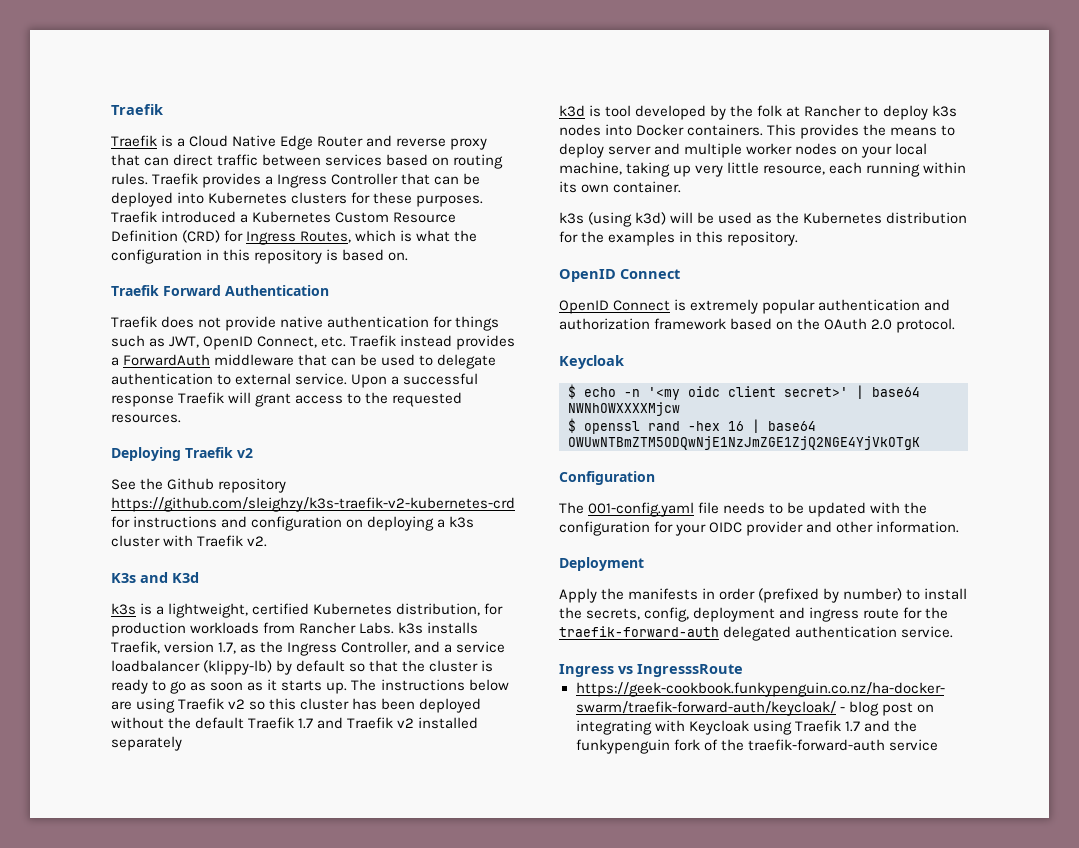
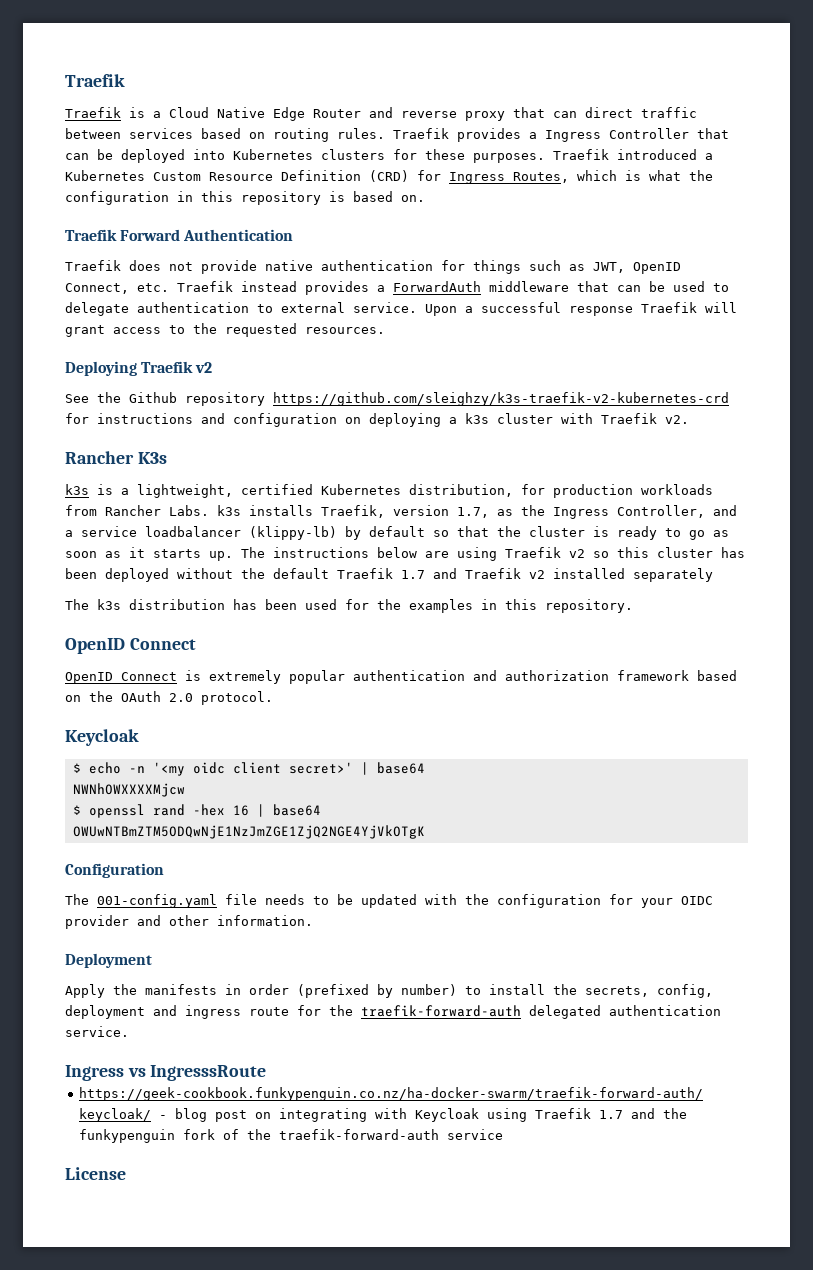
- K3s and K3d
+ Rancher K3s
- k3d is tool developed by the folk at Rancher to deploy k3s nodes into Docker containers. This provides the means to deploy server and multiple worker nodes on your local machine, taking up very little resource, each running within its own container.
- k3s (using k3d) will be used as the Kubernetes distribution for the examples in this repository.
+ The k3s distribution has been used for the examples in this repository.
+ License

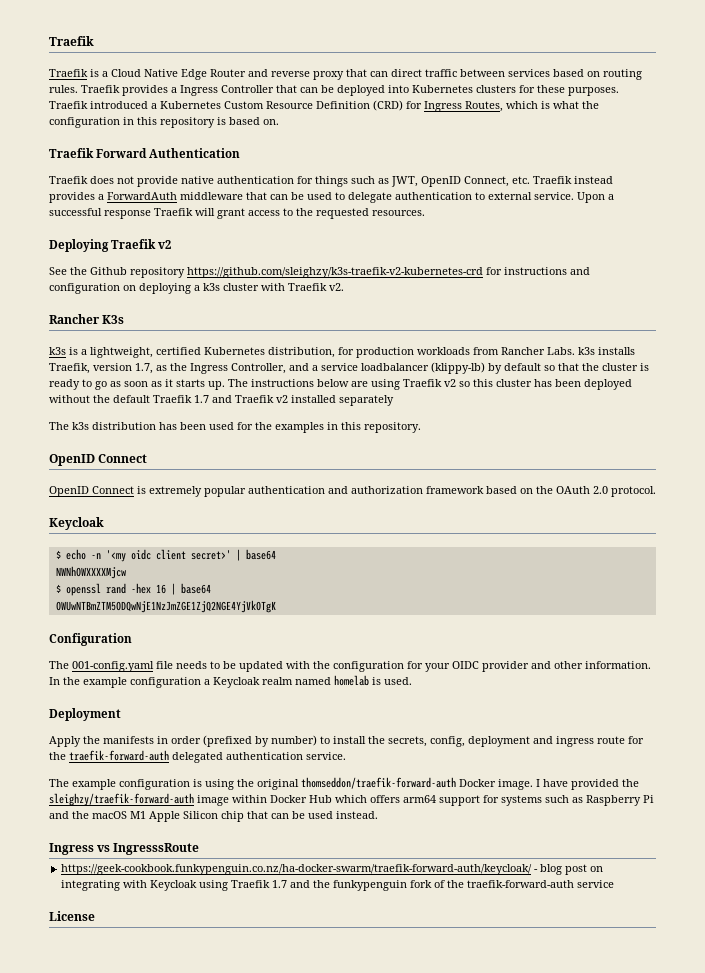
+ In the example configuration a Keycloak realm named homelab is used.
+ The example configuration is using the original thomseddon/traefik-forward-auth Docker image. I have provided the sleighzy/traefik-forward-auth image within Docker Hub which offers arm64 support for systems such as Raspberry Pi and the macOS M1 Apple Silicon chip that can be used instead.

